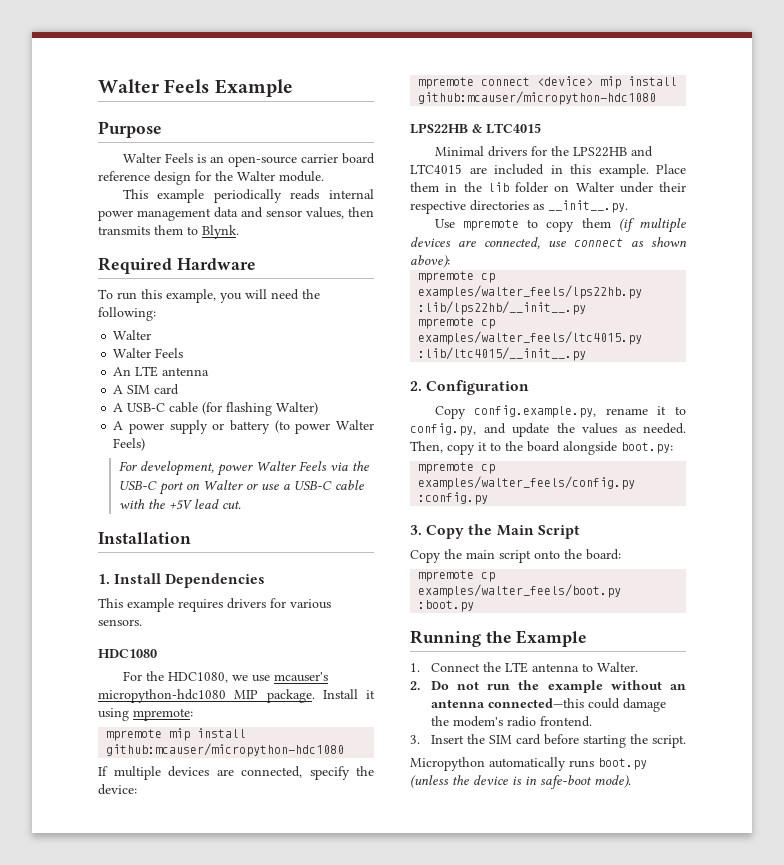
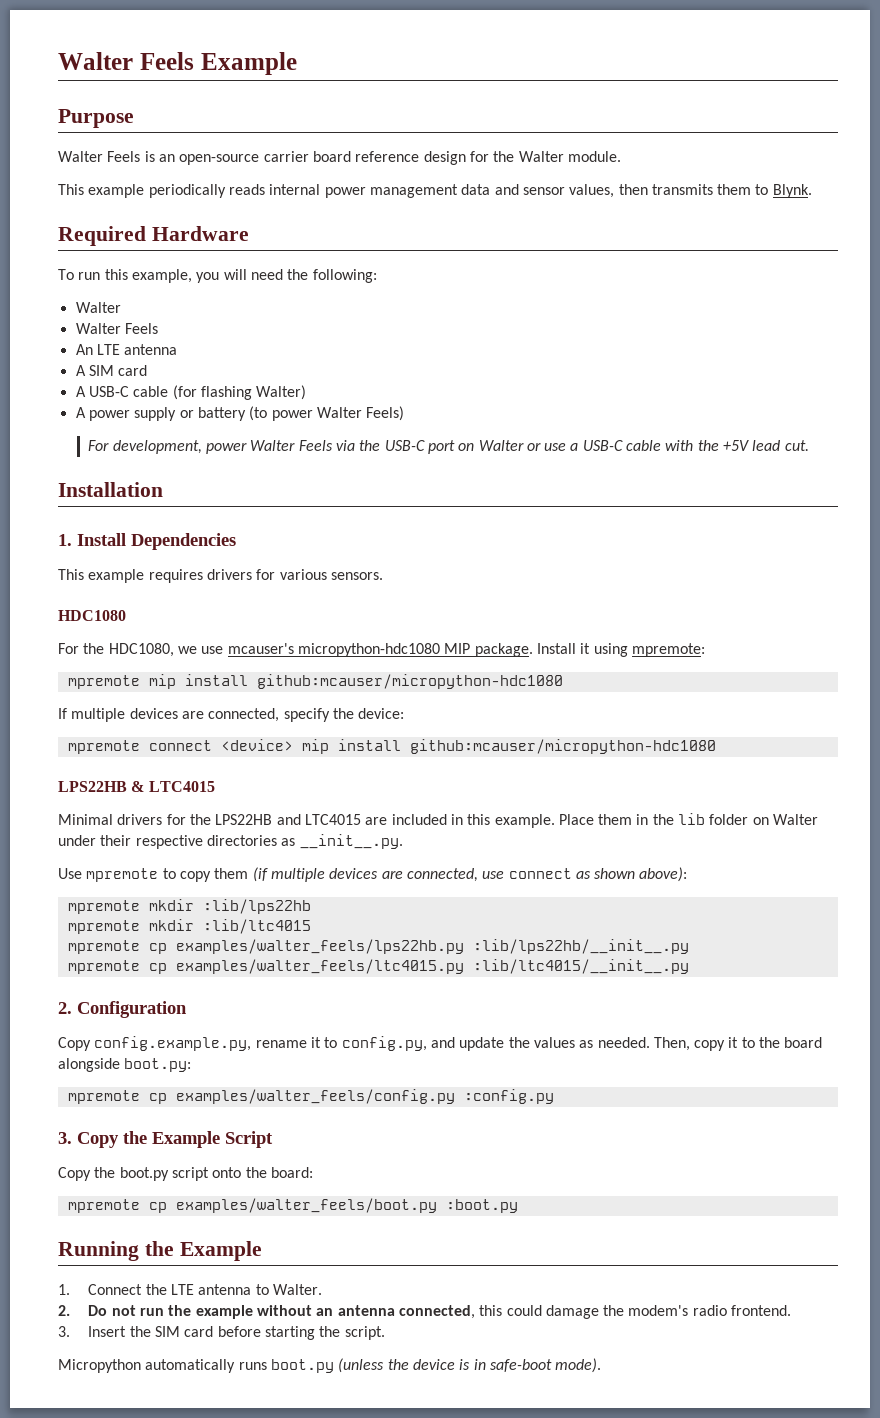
+ mpremote mkdir :lib/lps22hb
+ mpremote mkdir :lib/ltc4015
- 3. Copy the Main Script
+ 3. Copy the Example Script
- Copy the main script onto the board:
+ Copy the boot.py script onto the board:
- 2. Do not run the example without an antenna connected—this could damage the modem's radio frontend.
+ 2. Do not run the example without an antenna connected, this could damage the modem's radio frontend.

